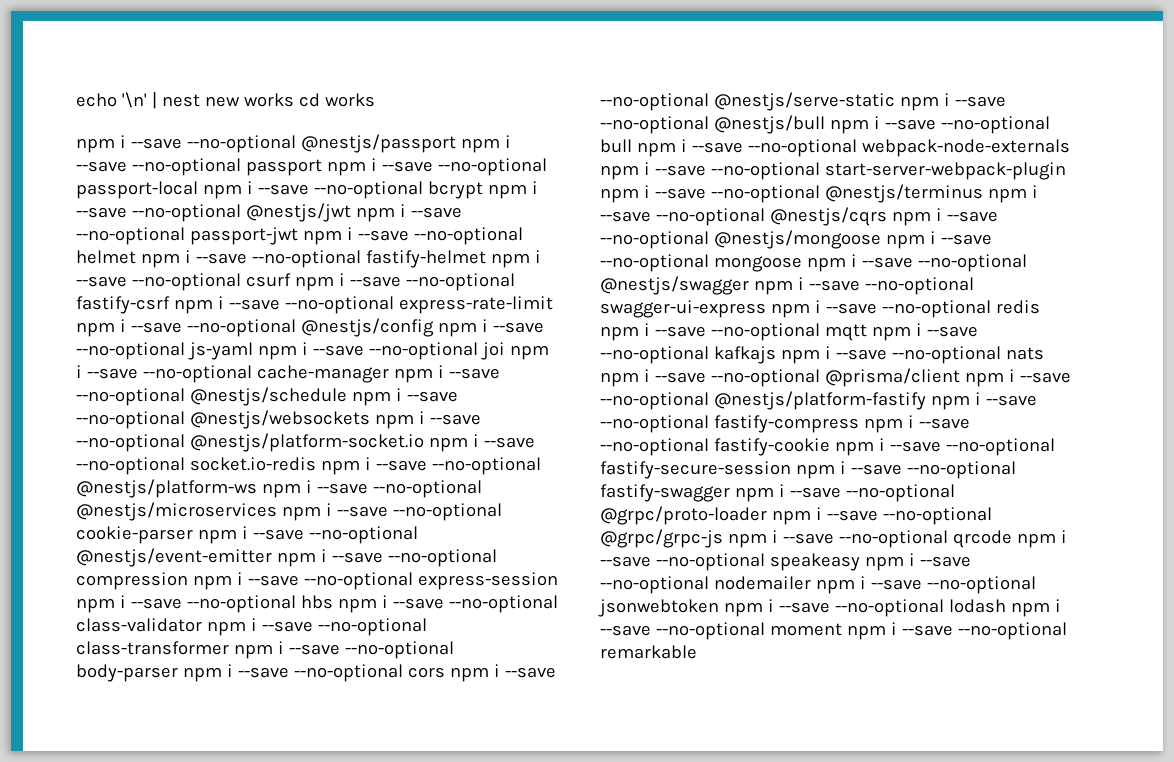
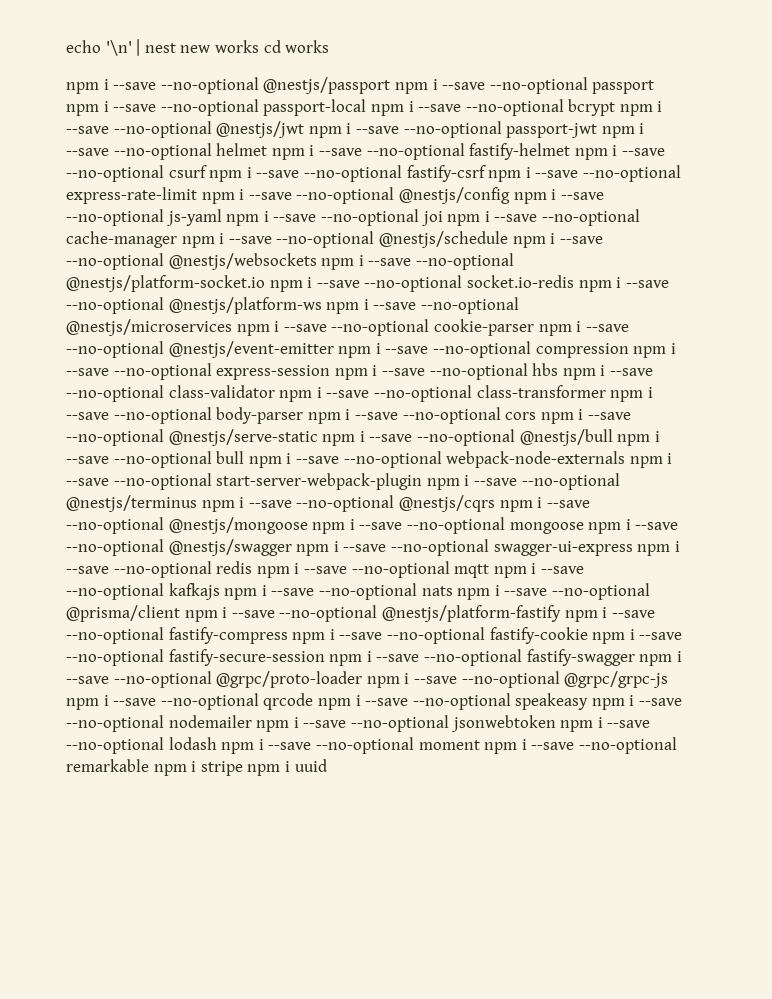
- npm i --save --no-optional @nestjs/passport npm i --save --no-optional passport npm i --save --no-optional passport-local npm i --save --no-optional bcrypt npm i --save --no-optional @nestjs/jwt npm i --save --no-optional passport-jwt npm i --save --no-optional helmet npm i --save --no-optional fastify-helmet npm i --save --no-optional csurf npm i --save --no-optional fastify-csrf npm i --save --no-optional express-rate-limit npm i --save --no-optional @nestjs/config npm i --save --no-optional js-yaml npm i --save --no-optional joi npm i --save --no-optional cache-manager npm i --save --no-optional @nestjs/schedule npm i --save --no-optional @nestjs/websockets npm i --save --no-optional @nestjs/platform-socket.io npm i --save --no-optional socket.io-redis npm i --save --no-optional @nestjs/platform-ws npm i --save --no-optional @nestjs/microservices npm i --save --no-optional cookie-parser npm i --save --no-optional @nestjs/event-emitter npm i --save --no-optional compression npm i --save --no-optional express-session npm i --save --no-optional hbs npm i --save --no-optional class-validator npm i --save --no-optional class-transformer npm i --save --no-optional body-parser npm i --save --no-optional cors npm i --save --no-optional @nestjs/serve-static npm i --save --no-optional @nestjs/bull npm i --save --no-optional bull npm i --save --no-optional webpack-node-externals npm i --save --no-optional start-server-webpack-plugin npm i --save --no-optional @nestjs/terminus npm i --save --no-optional @nestjs/cqrs npm i --save --no-optional @nestjs/mongoose npm i --save --no-optional mongoose npm i --save --no-optional @nestjs/swagger npm i --save --no-optional swagger-ui-express npm i --save --no-optional redis npm i --save --no-optional mqtt npm i --save --no-optional kafkajs npm i --save --no-optional nats npm i --save --no-optional @prisma/client npm i --save --no-optional @nestjs/platform-fastify npm i --save --no-optional fastify-compress npm i --save --no-optional fastify-cookie npm i --save --no-optional fastify-secure-session npm i --save --no-optional fastify-swagger npm i --save --no-optional @grpc/proto-loader npm i --save --no-optional @grpc/grpc-js npm i --save --no-optional qrcode npm i --save --no-optional speakeasy npm i --save --no-optional nodemailer npm i --save --no-optional jsonwebtoken npm i --save --no-optional lodash npm i --save --no-optional moment npm i --save --no-optional remarkable
+ npm i --save --no-optional @nestjs/passport npm i --save --no-optional passport npm i --save --no-optional passport-local npm i --save --no-optional bcrypt npm i --save --no-optional @nestjs/jwt npm i --save --no-optional passport-jwt npm i --save --no-optional helmet npm i --save --no-optional fastify-helmet npm i --save --no-optional csurf npm i --save --no-optional fastify-csrf npm i --save --no-optional express-rate-limit npm i --save --no-optional @nestjs/config npm i --save --no-optional js-yaml npm i --save --no-optional joi npm i --save --no-optional cache-manager npm i --save --no-optional @nestjs/schedule npm i --save --no-optional @nestjs/websockets npm i --save --no-optional @nestjs/platform-socket.io npm i --save --no-optional socket.io-redis npm i --save --no-optional @nestjs/platform-ws npm i --save --no-optional @nestjs/microservices npm i --save --no-optional cookie-parser npm i --save --no-optional @nestjs/event-emitter npm i --save --no-optional compression npm i --save --no-optional express-session npm i --save --no-optional hbs npm i --save --no-optional class-validator npm i --save --no-optional class-transformer npm i --save --no-optional body-parser npm i --save --no-optional cors npm i --save --no-optional @nestjs/serve-static npm i --save --no-optional @nestjs/bull npm i --save --no-optional bull npm i --save --no-optional webpack-node-externals npm i --save --no-optional start-server-webpack-plugin npm i --save --no-optional @nestjs/terminus npm i --save --no-optional @nestjs/cqrs npm i --save --no-optional @nestjs/mongoose npm i --save --no-optional mongoose npm i --save --no-optional @nestjs/swagger npm i --save --no-optional swagger-ui-express npm i --save --no-optional redis npm i --save --no-optional mqtt npm i --save --no-optional kafkajs npm i --save --no-optional nats npm i --save --no-optional @prisma/client npm i --save --no-optional @nestjs/platform-fastify npm i --save --no-optional fastify-compress npm i --save --no-optional fastify-cookie npm i --save --no-optional fastify-secure-session npm i --save --no-optional fastify-swagger npm i --save --no-optional @grpc/proto-loader npm i --save --no-optional @grpc/grpc-js npm i --save --no-optional qrcode npm i --save --no-optional speakeasy npm i --save --no-optional nodemailer npm i --save --no-optional jsonwebtoken npm i --save --no-optional lodash npm i --save --no-optional moment npm i --save --no-optional remarkable npm i stripe npm i uuid

